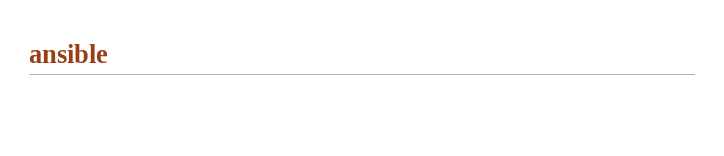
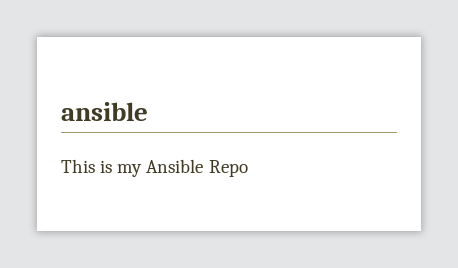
+ This is my Ansible Repo

